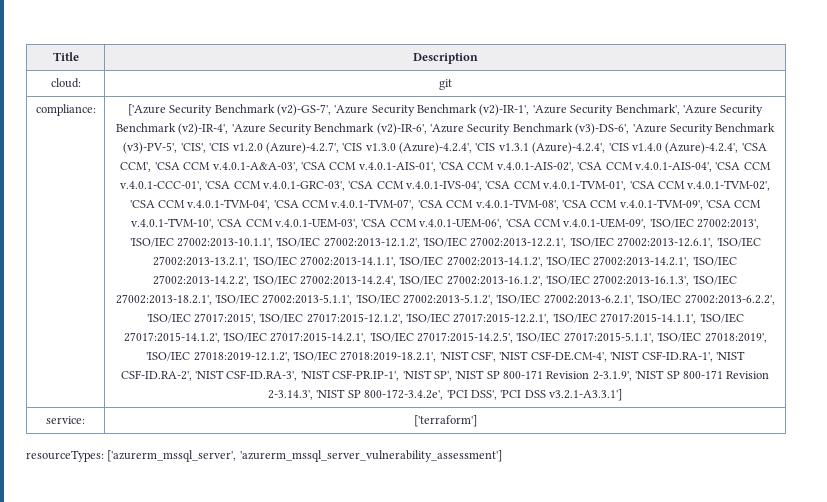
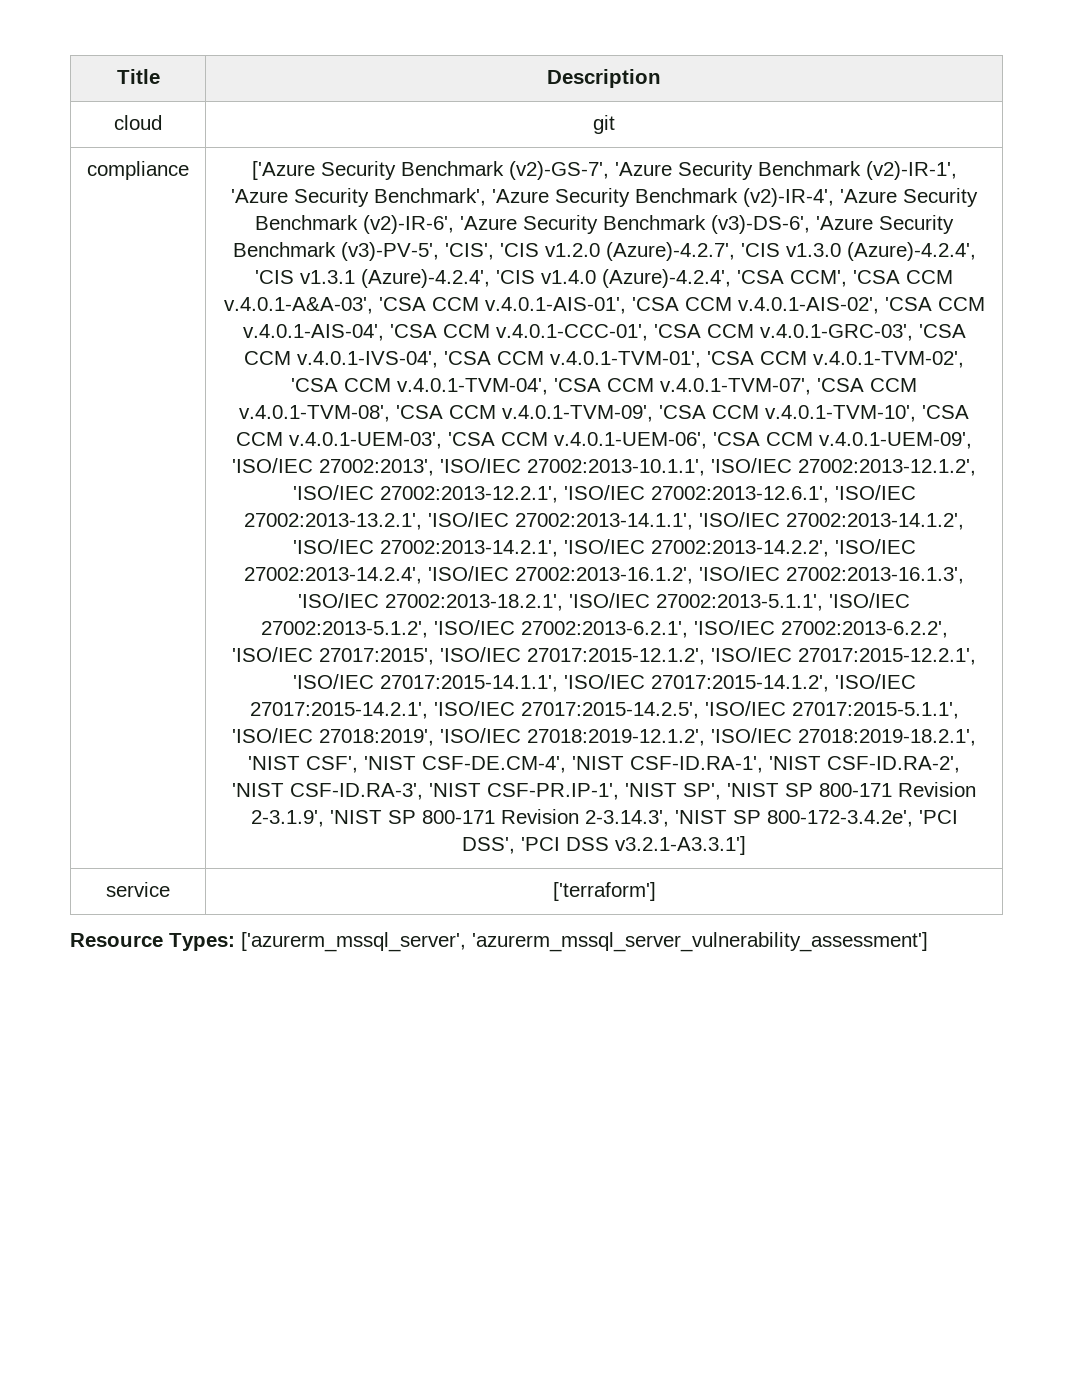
- cloud: | git
+ cloud | git
- compliance:
+ compliance
- service: | ['terraform']
+ service | ['terraform']
- resourceTypes: ['azurerm_mssql_server', 'azurerm_mssql_server_vulnerability_assessment']
+ Resource Types: ['azurerm_mssql_server', 'azurerm_mssql_server_vulnerability_assessment']

